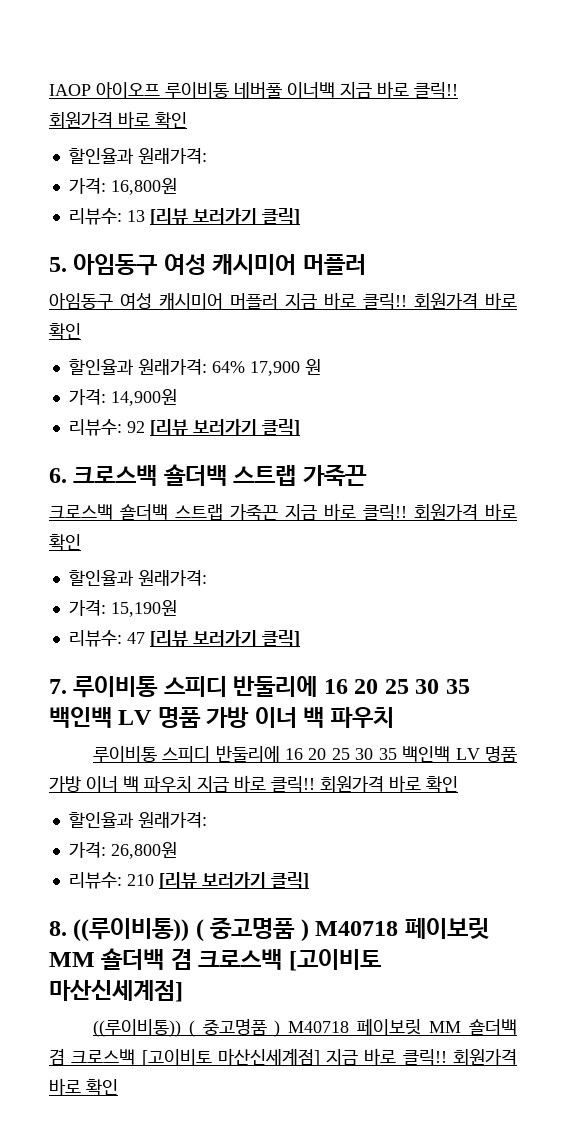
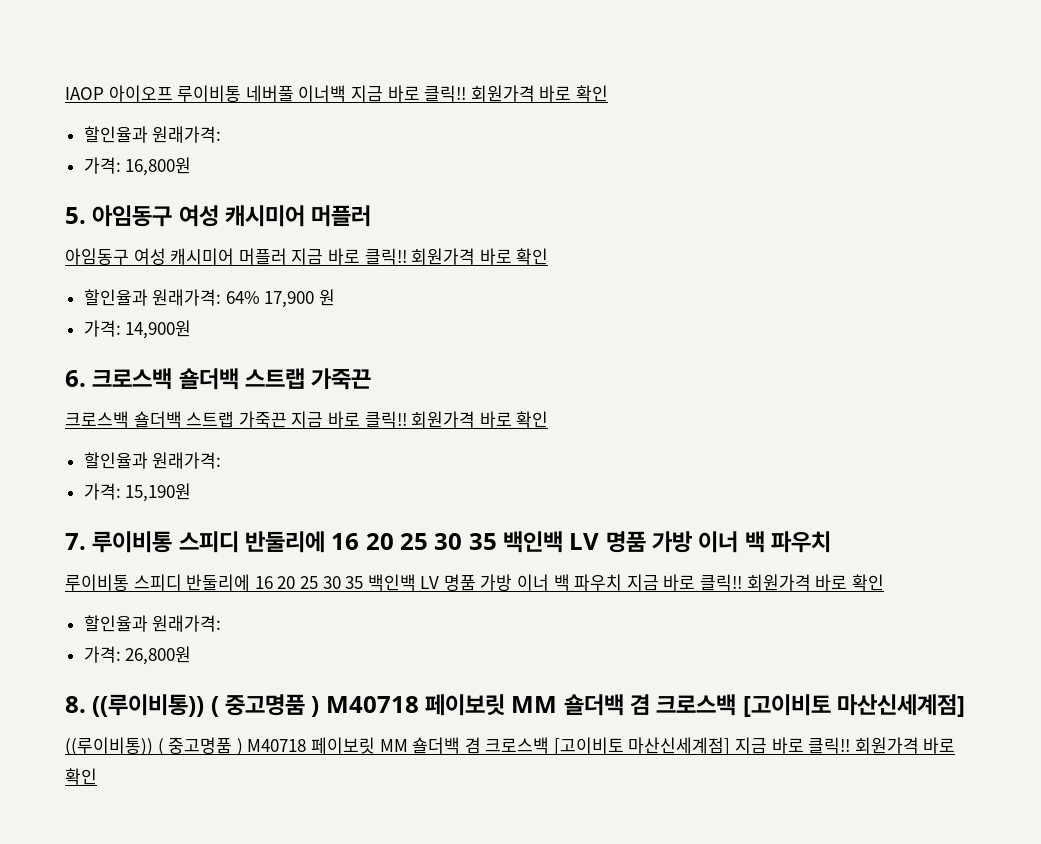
- 리뷰수: 13 [리뷰 보러가기 클릭]
- 리뷰수: 92 [리뷰 보러가기 클릭]
- 리뷰수: 47 [리뷰 보러가기 클릭]
- 리뷰수: 210 [리뷰 보러가기 클릭]

